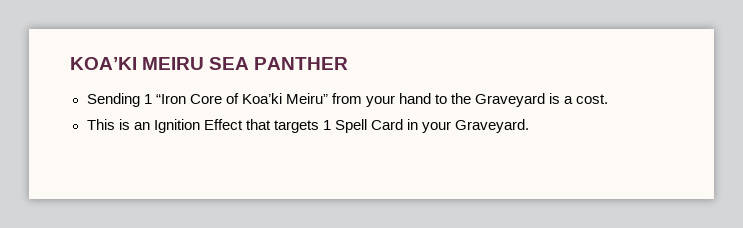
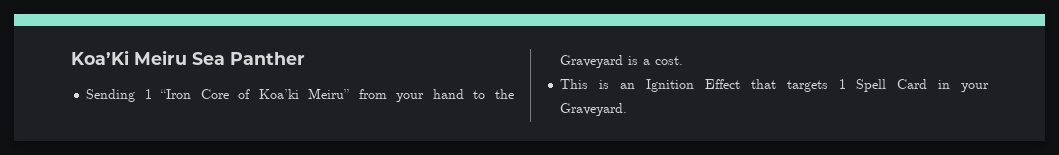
- KOA’KI MEIRU SEA PANTHER
+ Koa’Ki Meiru Sea Panther

